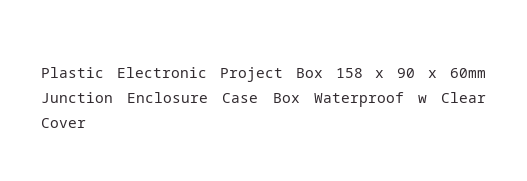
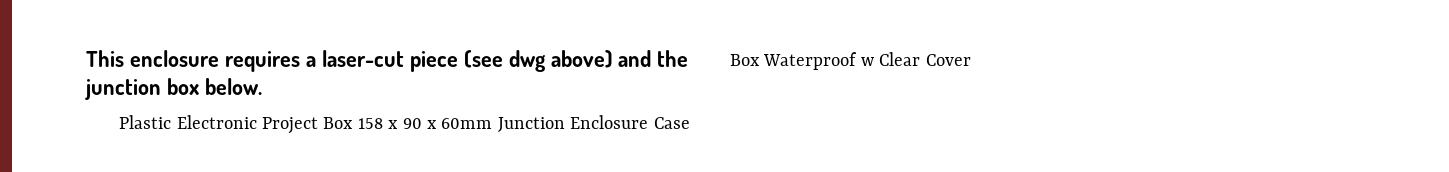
+ This enclosure requires a laser-cut piece (see dwg above) and the junction box below.

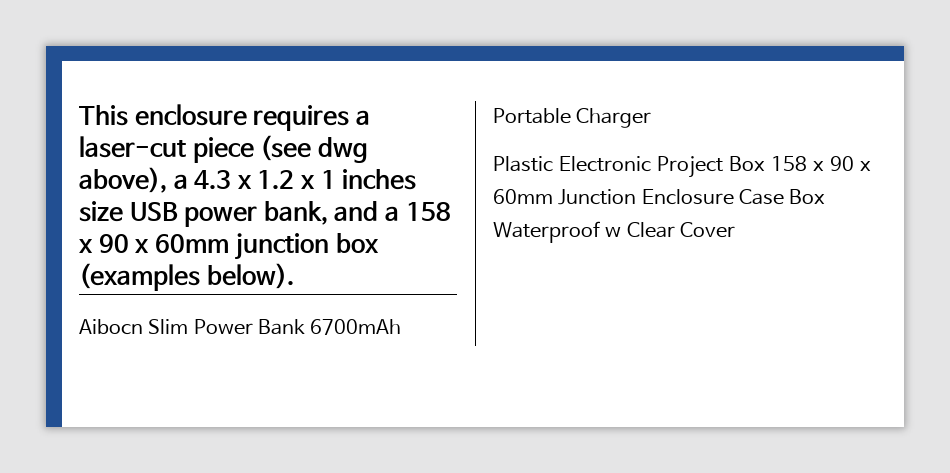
- This enclosure requires a laser-cut piece (see dwg above) and the junction box below.
+ This enclosure requires a laser-cut piece (see dwg above), a 4.3 x 1.2 x 1 inches size USB power bank, and a 158 x 90 x 60mm junction box (examples below).
+ Aibocn Slim Power Bank 6700mAh Portable Charger

